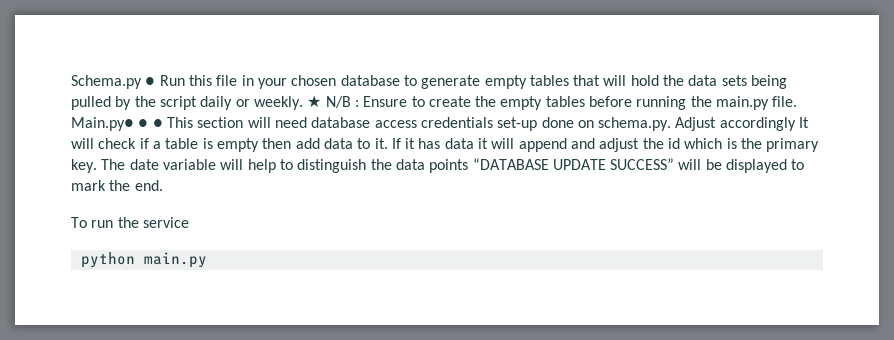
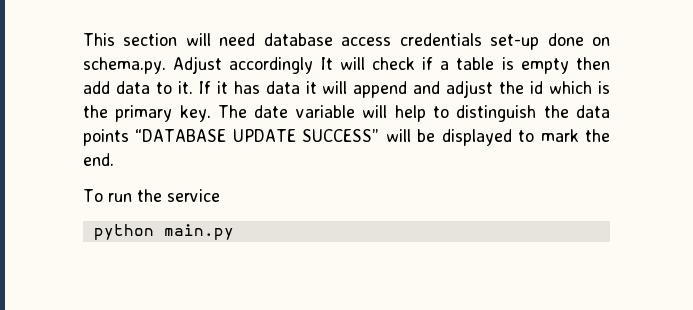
- Schema.py ● Run this file in your chosen database to generate empty tables that will hold the data sets being pulled by the script daily or weekly. ★ N/B : Ensure to create the empty tables before running the main.py file. Main.py● ● ● This section will need database access credentials set-up done on schema.py. Adjust accordingly It will check if a table is empty then add data to it.
+ This section will need database access credentials set-up done on schema.py. Adjust accordingly It will check if a table is empty then add data to it.

